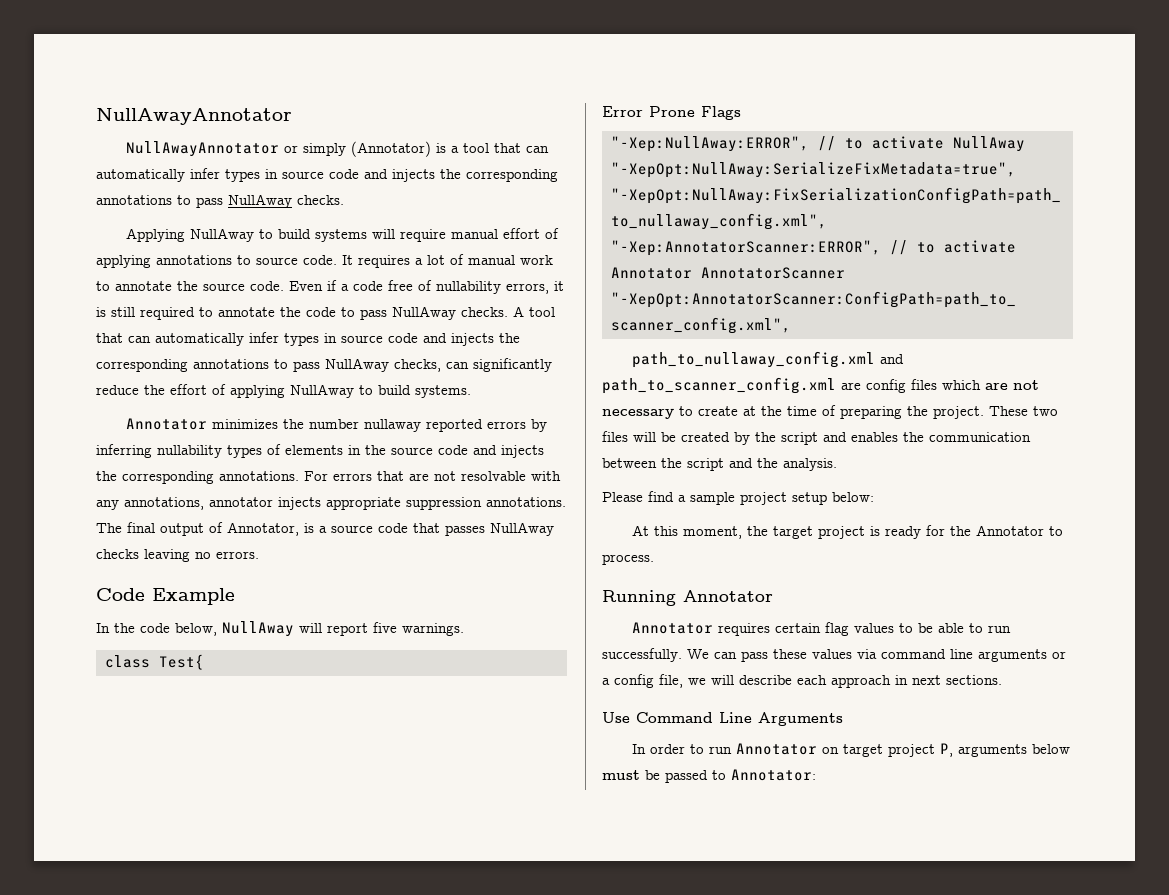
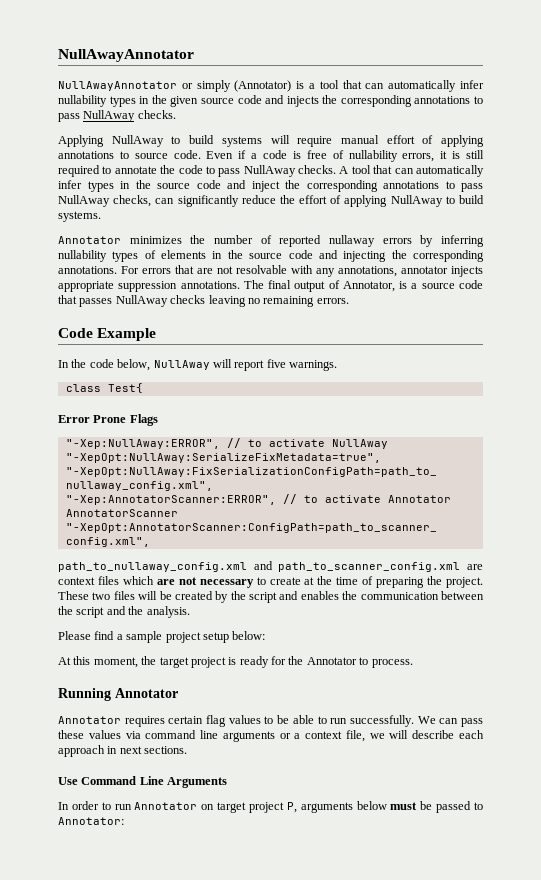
- NullAwayAnnotator or simply (Annotator) is a tool that can automatically infer types in source code and injects the corresponding annotations to pass NullAway checks.
+ NullAwayAnnotator or simply (Annotator) is a tool that can automatically infer nullability types in the given source code and injects the corresponding annotations to pass NullAway checks.
- It requires a lot of manual work to annotate the source code.
- Even if a code free of nullability errors, it is still required to annotate the code to pass NullAway checks.
+ Even if a code is free of nullability errors, it is still required to annotate the code to pass NullAway checks.
- A tool that can automatically infer types in source code and injects the corresponding annotations to pass NullAway checks, can significantly reduce the effort of applying NullAway to build systems.
+ A tool that can automatically infer types in the source code and inject the corresponding annotations to pass NullAway checks, can significantly reduce the effort of applying NullAway to build systems.
- Annotator minimizes the number nullaway reported errors by inferring nullability types of elements in the source code and injects the corresponding annotations.
+ Annotator minimizes the number of reported nullaway errors by inferring nullability types of elements in the source code and injecting the corresponding annotations.
- The final output of Annotator, is a source code that passes NullAway checks leaving no errors.
+ The final output of Annotator, is a source code that passes NullAway checks leaving no remaining errors.
- path_to_nullaway_config.xml and path_to_scanner_config.xml are config files which are not necessary to create at the time of preparing the project.
+ path_to_nullaway_config.xml and path_to_scanner_config.xml are context files which are not necessary to create at the time of preparing the project.
- We can pass these values via command line arguments or a config file, we will describe each approach in next sections.
+ We can pass these values via command line arguments or a context file, we will describe each approach in next sections.

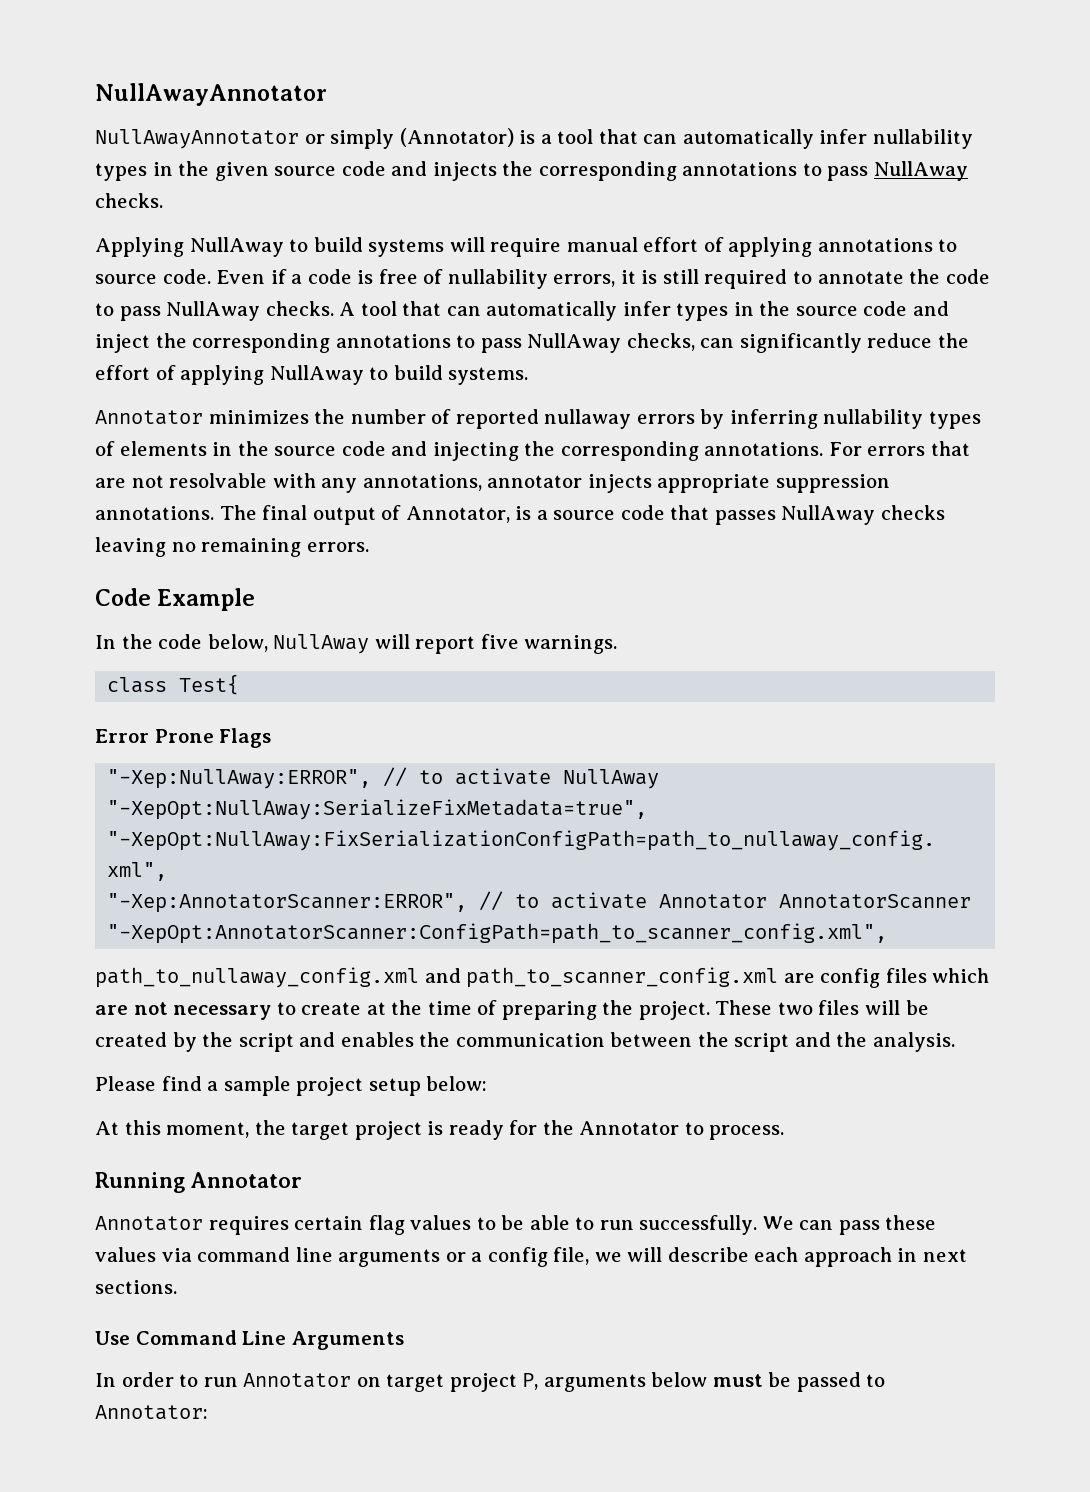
- path_to_nullaway_config.xml and path_to_scanner_config.xml are context files which are not necessary to create at the time of preparing the project.
+ path_to_nullaway_config.xml and path_to_scanner_config.xml are config files which are not necessary to create at the time of preparing the project.
- We can pass these values via command line arguments or a context file, we will describe each approach in next sections.
+ We can pass these values via command line arguments or a config file, we will describe each approach in next sections.

